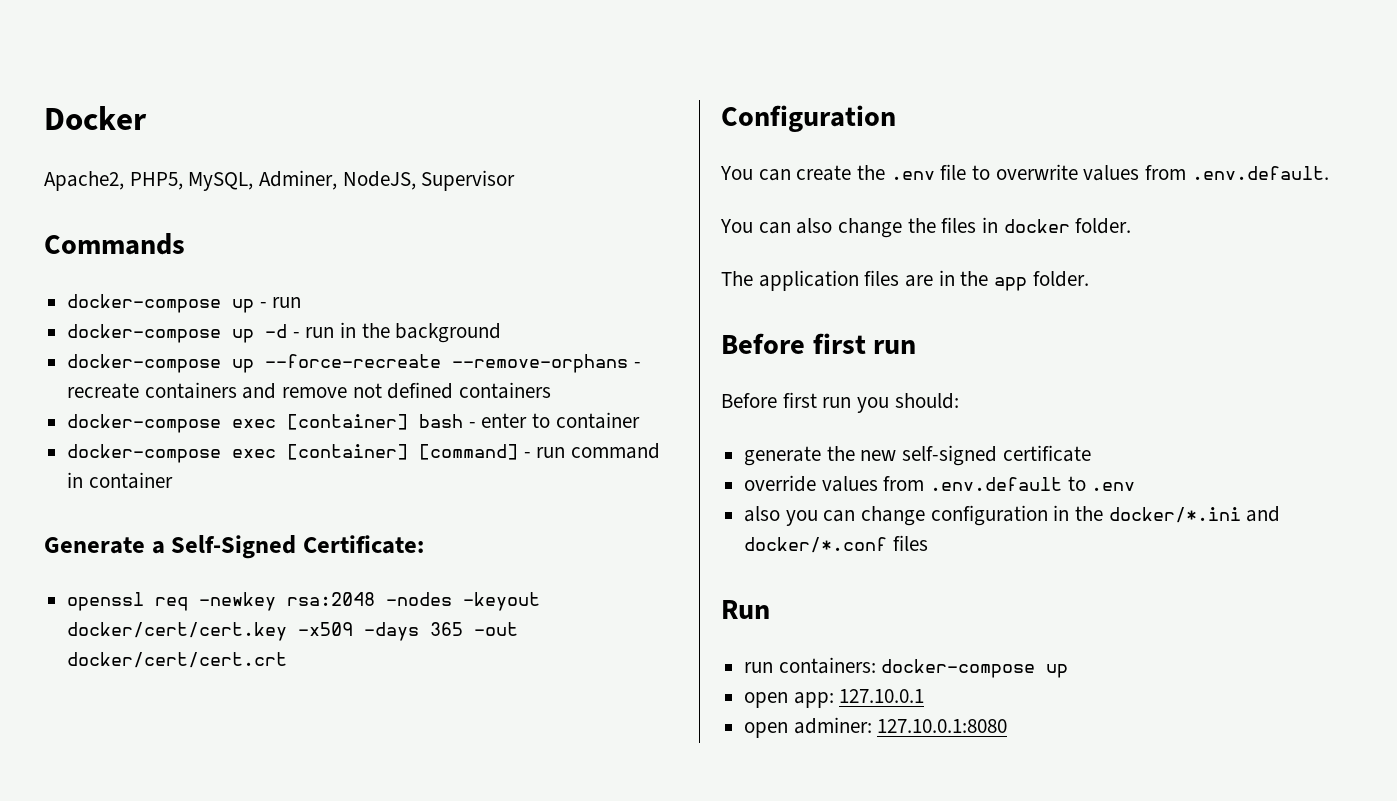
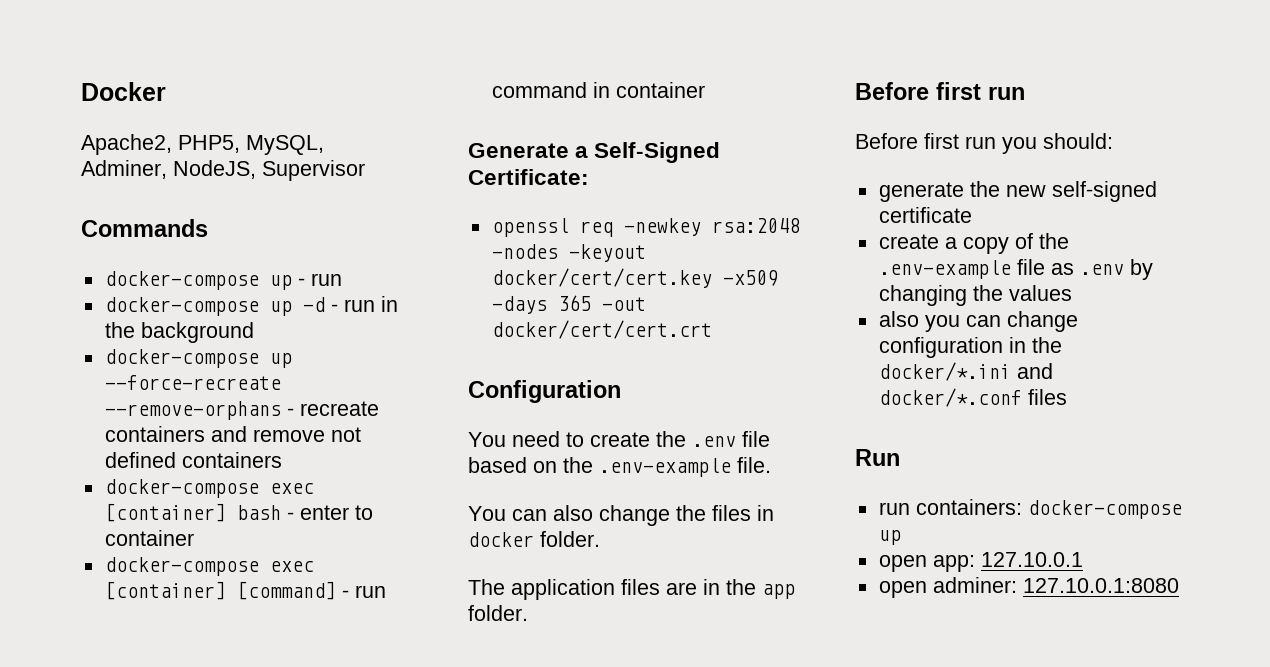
- You can create the .env file to overwrite values from .env.default.
+ You need to create the .env file based on the .env-example file.
- override values from .env.default to .env
+ create a copy of the .env-example file as .env by changing the values

